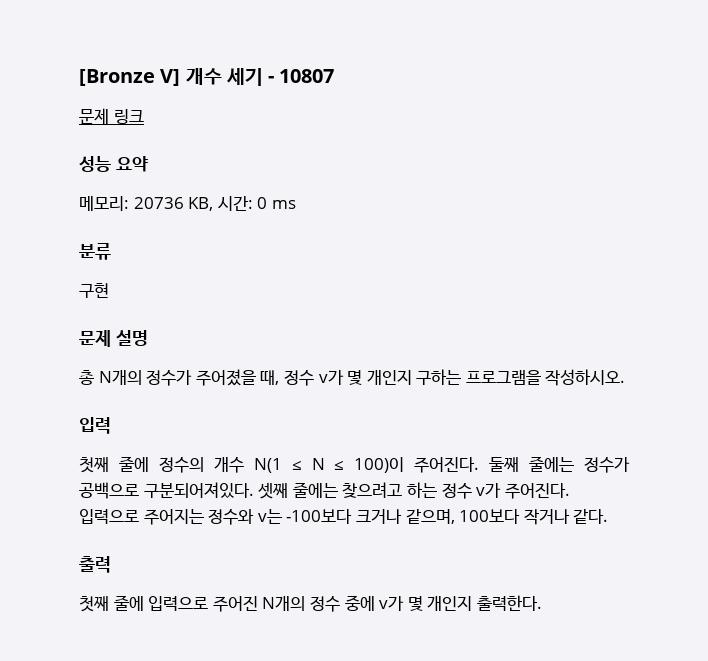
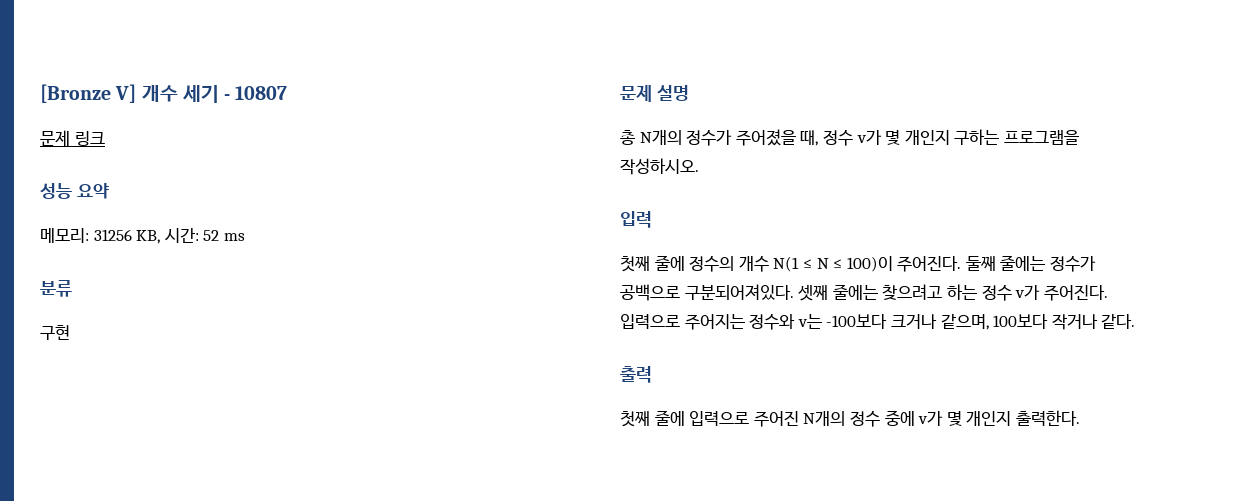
- 메모리: 20736 KB, 시간: 0 ms
+ 메모리: 31256 KB, 시간: 52 ms

